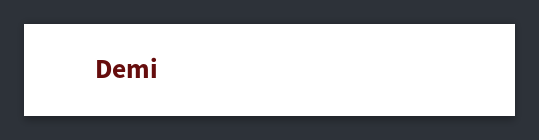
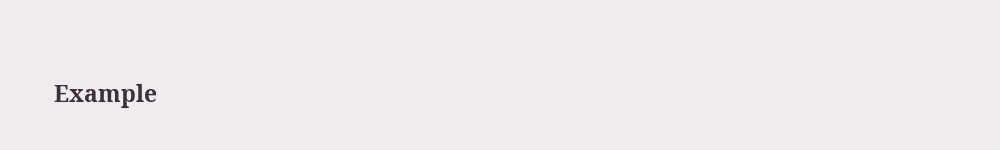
- Demi
+ Example

